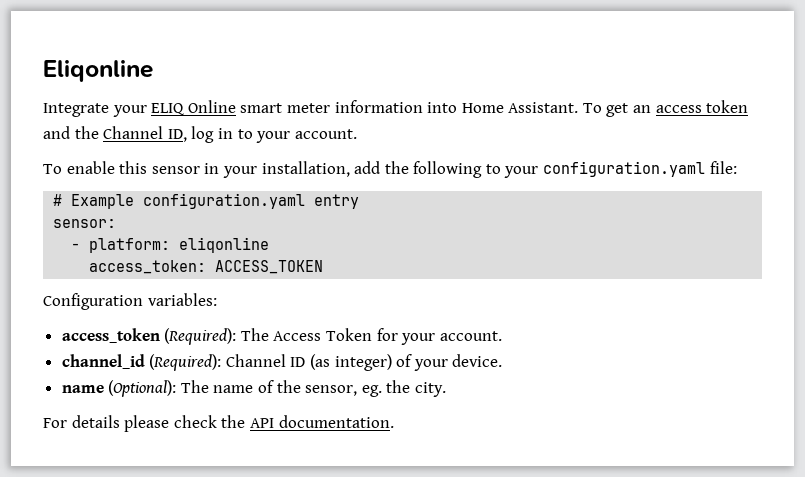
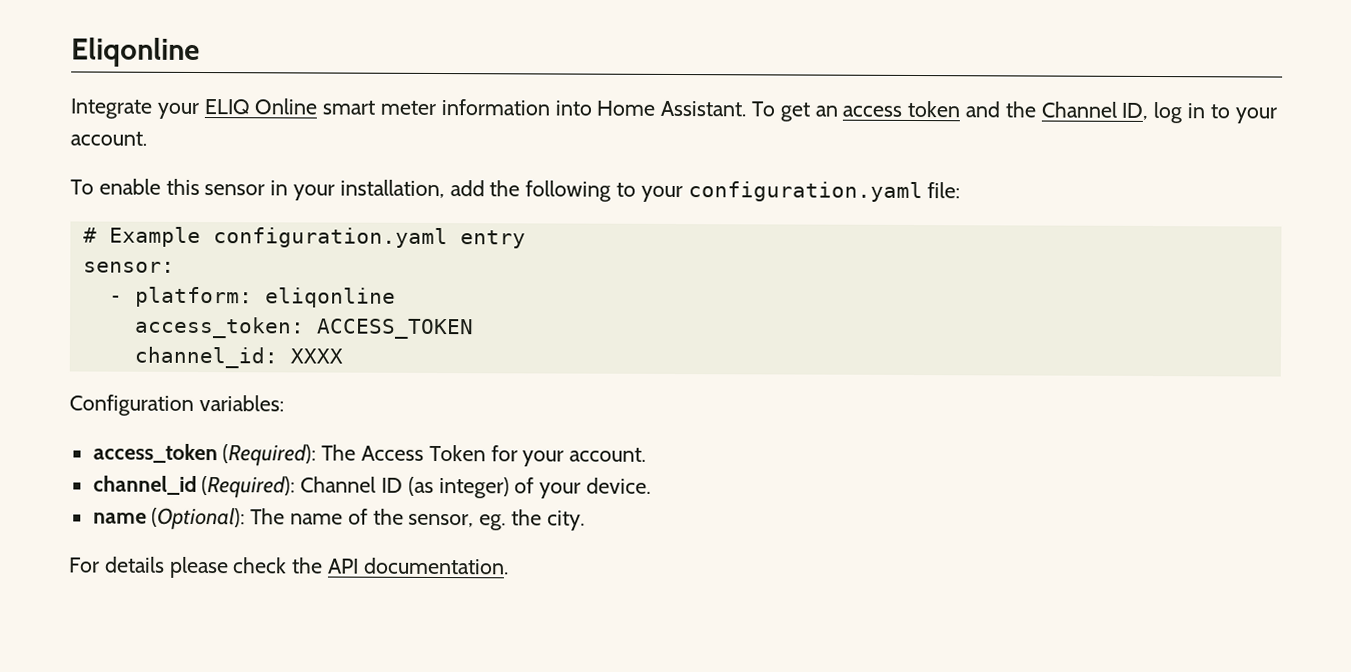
+ channel_id: XXXX

